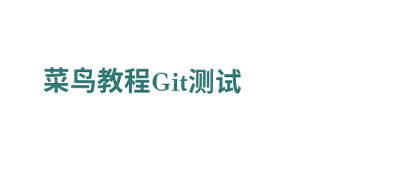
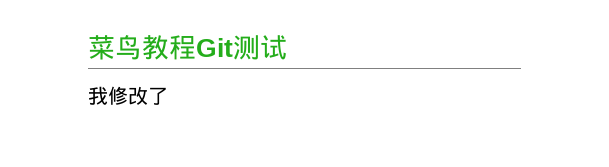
+ 我修改了

